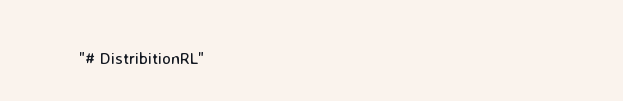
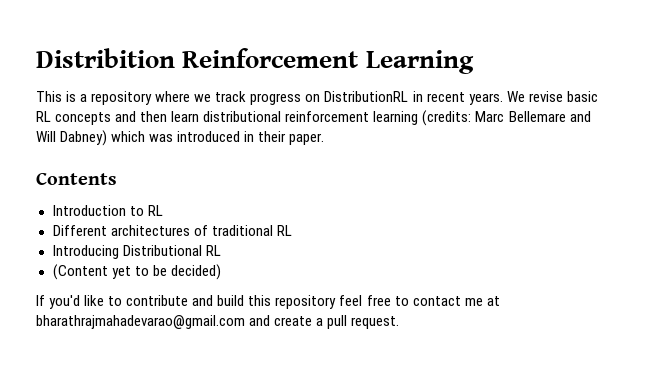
- "# DistribitionRL"
+ Distribition Reinforcement Learning
+ This is a repository where we track progress on DistributionRL in recent years. We revise basic RL concepts and then learn distributional reinforcement learning (credits: Marc Bellemare and Will Dabney) which was introduced in their paper.
+ Contents
+ Introduction to RL
+ Different architectures of traditional RL
+ Introducing Distributional RL
+ (Content yet to be decided)
+ If you'd like to contribute and build this repository feel free to contact me at bharathrajmahadevarao@gmail.com and create a pull request.

